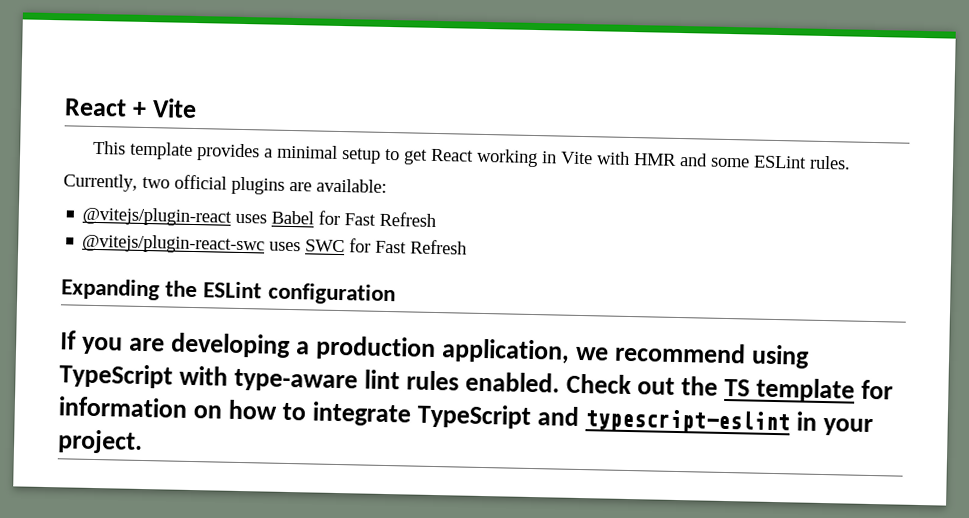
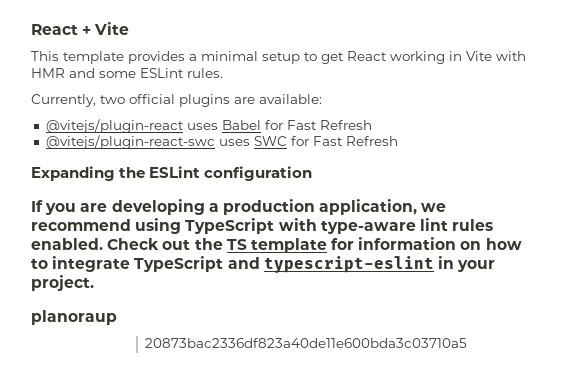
+ planoraup
+ 20873bac2336df823a40de11e600bda3c03710a5

